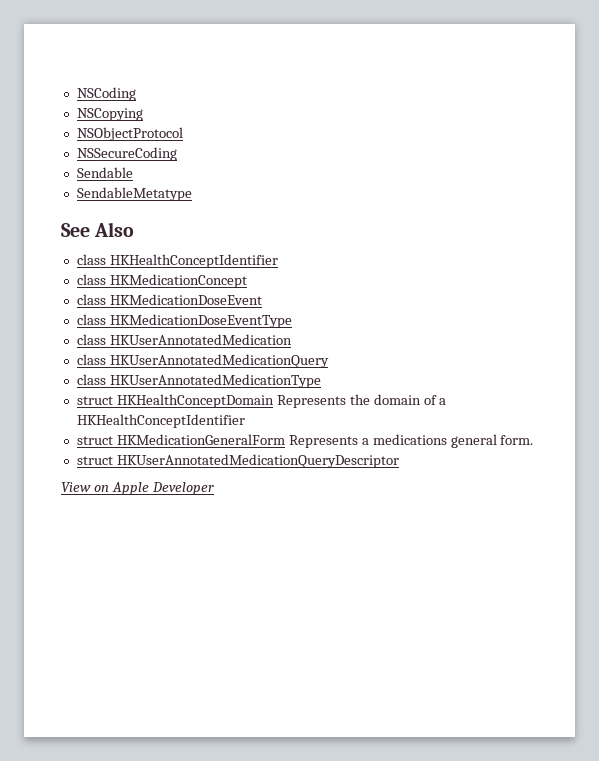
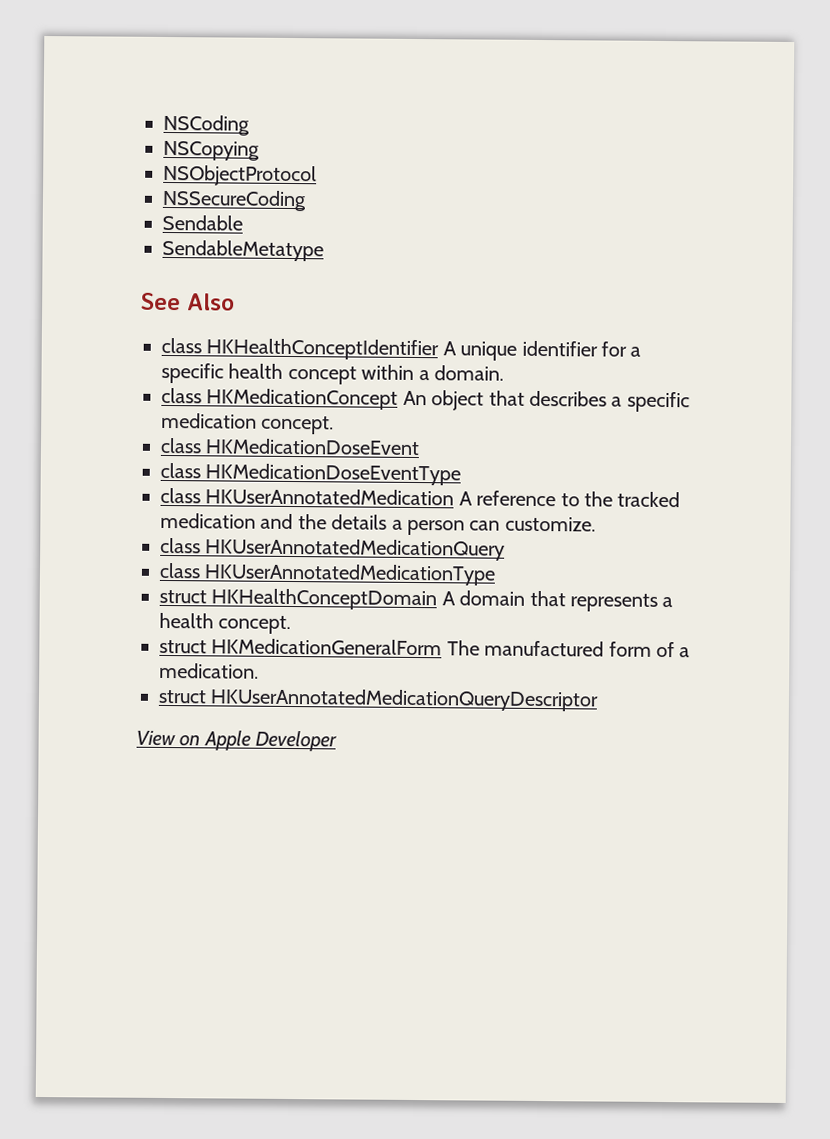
- class HKHealthConceptIdentifier
- class HKMedicationConcept
+ class HKHealthConceptIdentifier A unique identifier for a specific health concept within a domain.
+ class HKMedicationConcept An object that describes a specific medication concept.
- class HKUserAnnotatedMedication
+ class HKUserAnnotatedMedication A reference to the tracked medication and the details a person can customize.
- struct HKHealthConceptDomain Represents the domain of a HKHealthConceptIdentifier
- struct HKMedicationGeneralForm Represents a medications general form.
+ struct HKHealthConceptDomain A domain that represents a health concept.
+ struct HKMedicationGeneralForm The manufactured form of a medication.

